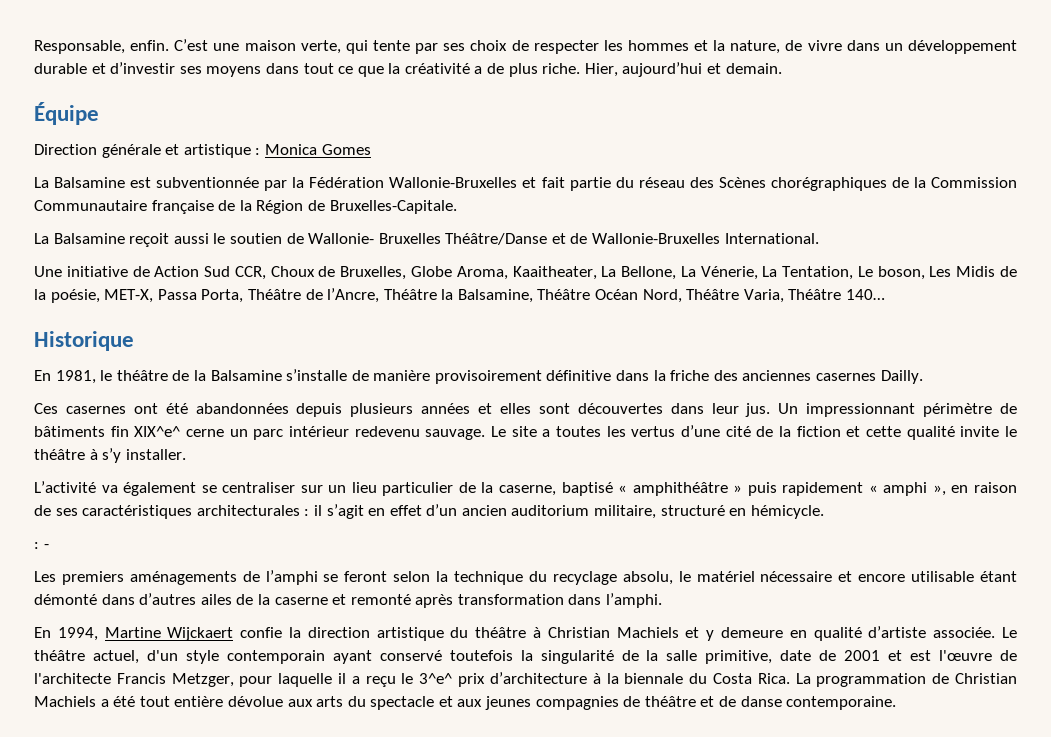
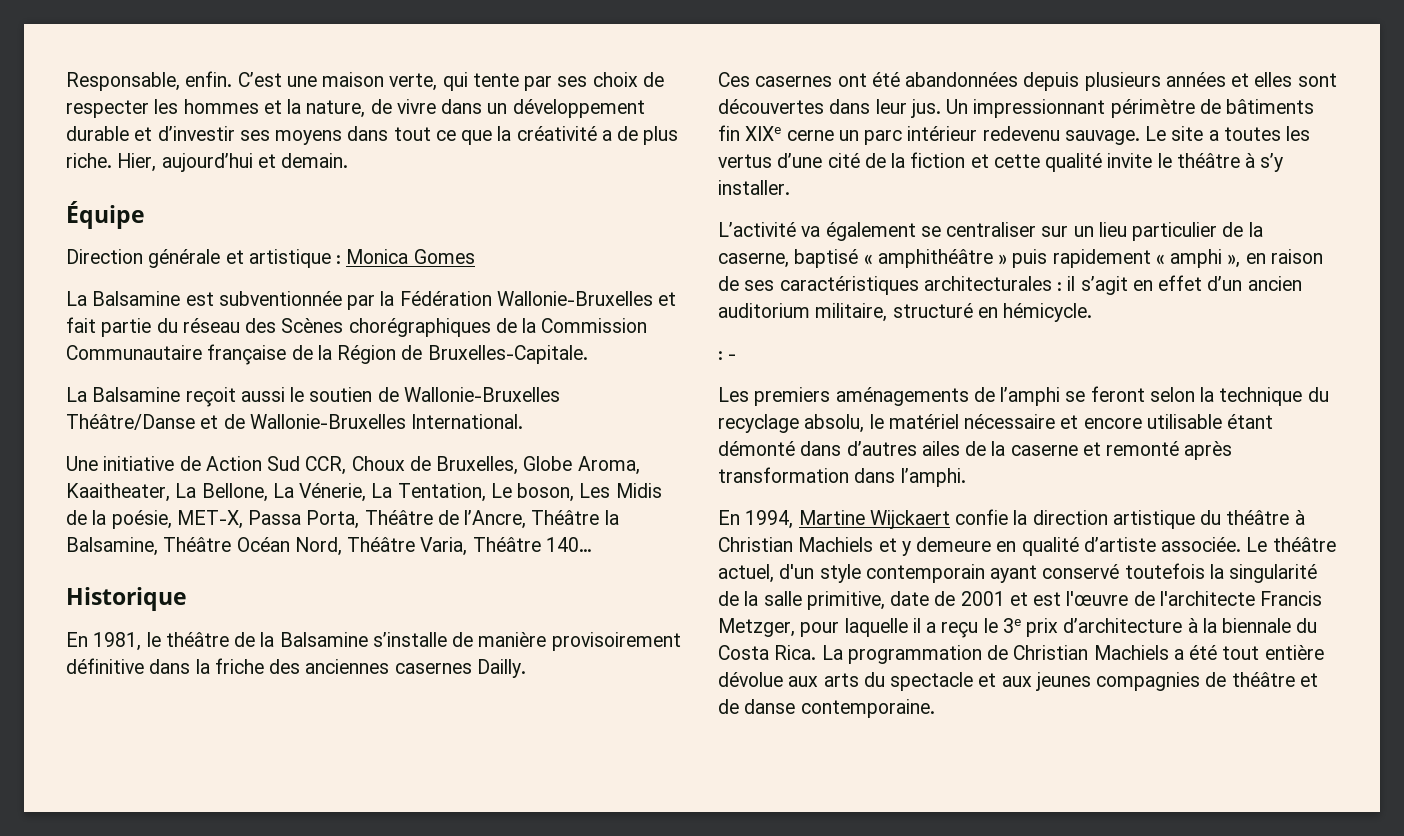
- La Balsamine reçoit aussi le soutien de Wallonie- Bruxelles Théâtre/Danse et de Wallonie-Bruxelles International.
+ La Balsamine reçoit aussi le soutien de Wallonie-Bruxelles Théâtre/Danse et de Wallonie-Bruxelles International.
- Un impressionnant périmètre de bâtiments fin XIX^e^ cerne un parc intérieur redevenu sauvage.
+ Un impressionnant périmètre de bâtiments fin XIXe cerne un parc intérieur redevenu sauvage.
- Le théâtre actuel, d'un style contemporain ayant conservé toutefois la singularité de la salle primitive, date de 2001 et est l'œuvre de l'architecte Francis Metzger, pour laquelle il a reçu le 3^e^ prix d’architecture à la biennale du Costa Rica.
+ Le théâtre actuel, d'un style contemporain ayant conservé toutefois la singularité de la salle primitive, date de 2001 et est l'œuvre de l'architecte Francis Metzger, pour laquelle il a reçu le 3e prix d’architecture à la biennale du Costa Rica.

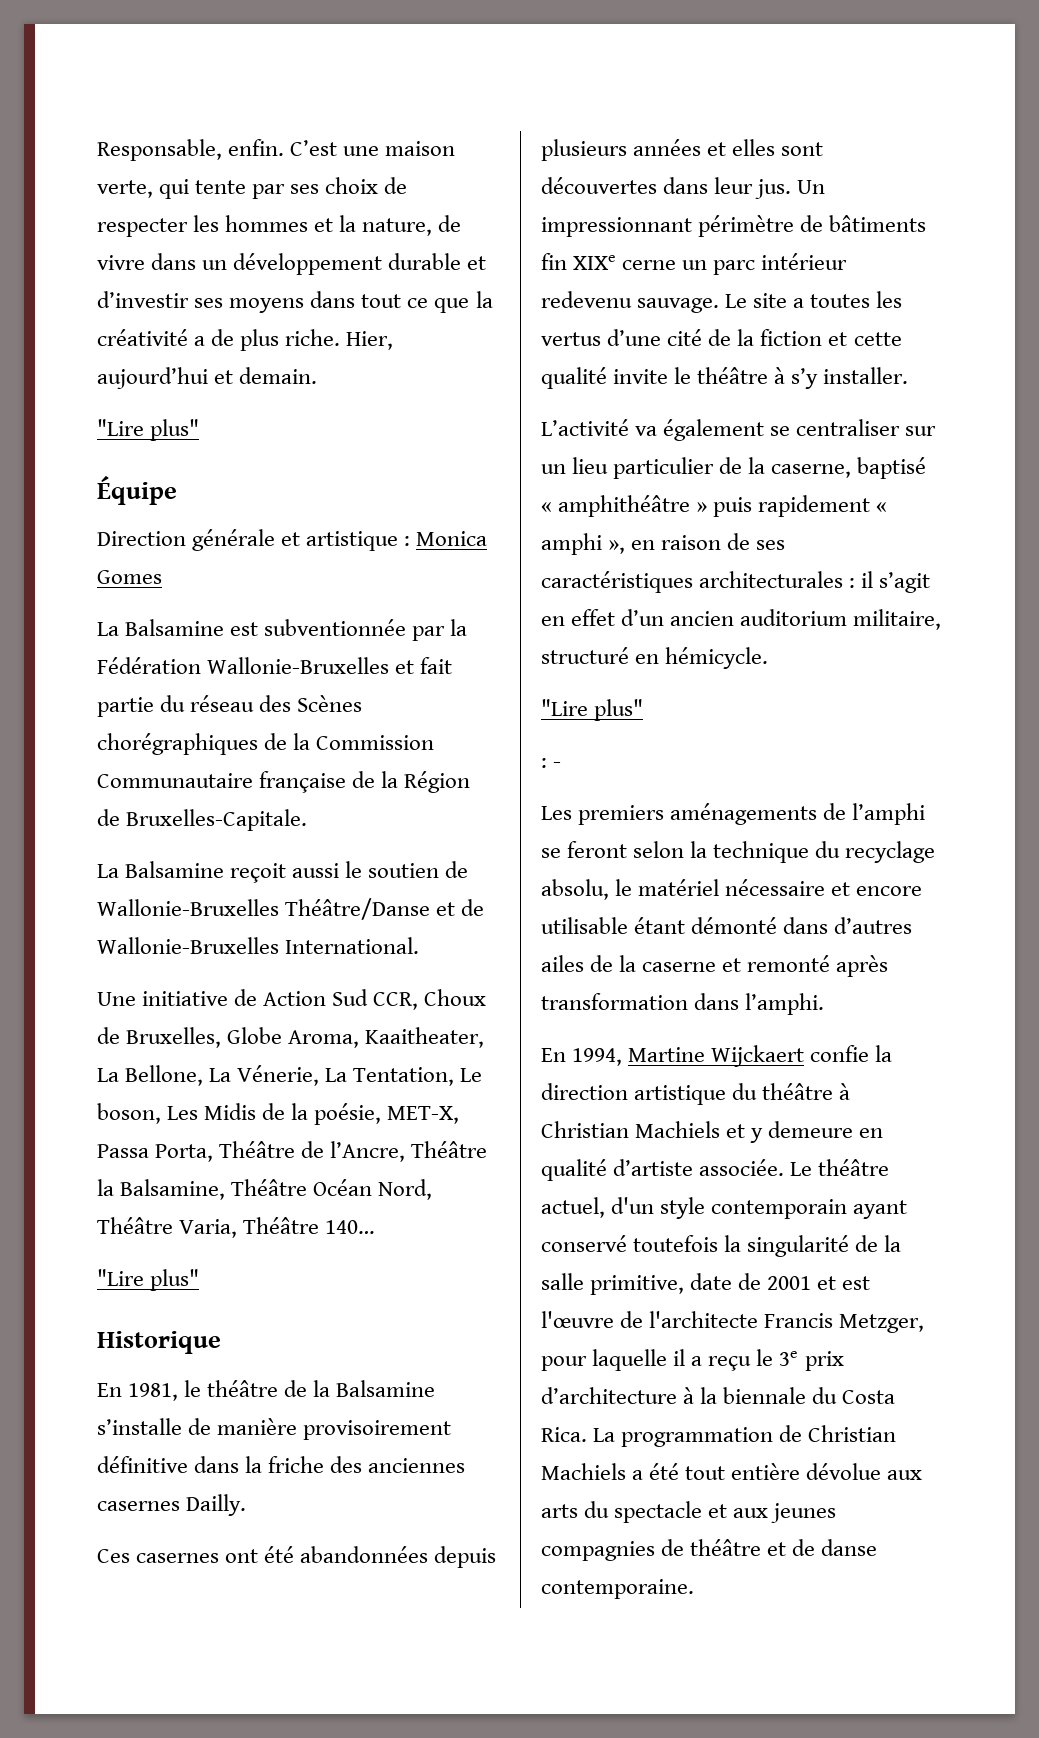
  Hier, aujourd’hui et demain.
+ "Lire plus"
  Une initiative de Action Sud CCR, Choux de Bruxelles, Globe Aroma, Kaaitheater, La Bellone, La Vénerie, La Tentation, Le boson, Les Midis de la poésie, MET-X, Passa Porta, Théâtre de l’Ancre, Théâtre la Balsamine, Théâtre Océan Nord, Théâtre Varia, Théâtre 140…
+ "Lire plus"
  L’activité va également se centraliser sur un lieu particulier de la caserne, baptisé « amphithéâtre » puis rapidement « amphi », en raison de ses caractéristiques architecturales : il s’agit en effet d’un ancien auditorium militaire, structuré en hémicycle.
+ "Lire plus"

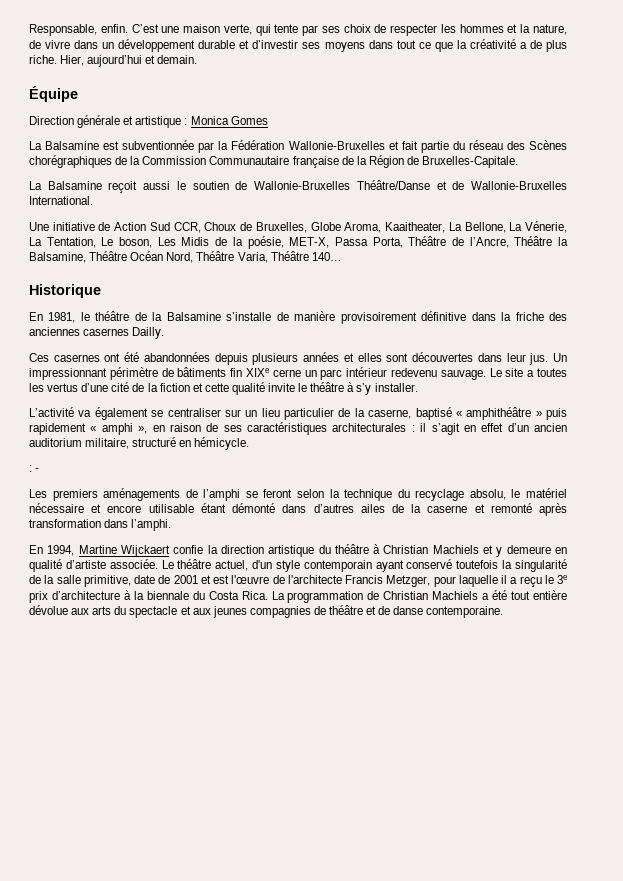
  Hier, aujourd’hui et demain.
- "Lire plus"
  Une initiative de Action Sud CCR, Choux de Bruxelles, Globe Aroma, Kaaitheater, La Bellone, La Vénerie, La Tentation, Le boson, Les Midis de la poésie, MET-X, Passa Porta, Théâtre de l’Ancre, Théâtre la Balsamine, Théâtre Océan Nord, Théâtre Varia, Théâtre 140…
- "Lire plus"
  L’activité va également se centraliser sur un lieu particulier de la caserne, baptisé « amphithéâtre » puis rapidement « amphi », en raison de ses caractéristiques architecturales : il s’agit en effet d’un ancien auditorium militaire, structuré en hémicycle.
- "Lire plus"

